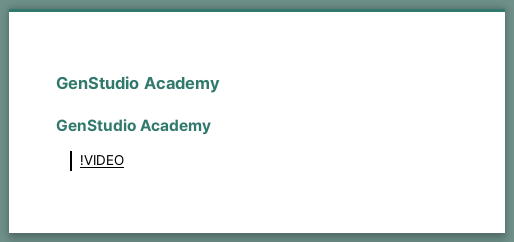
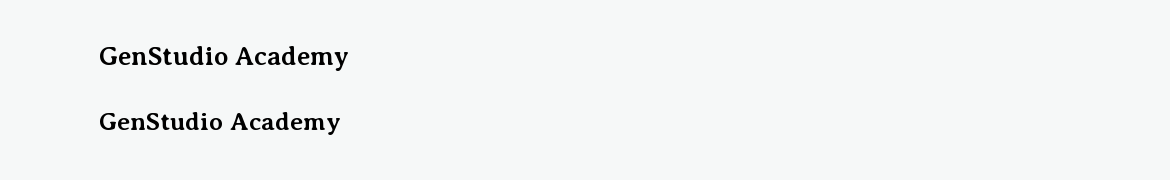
- !VIDEO

